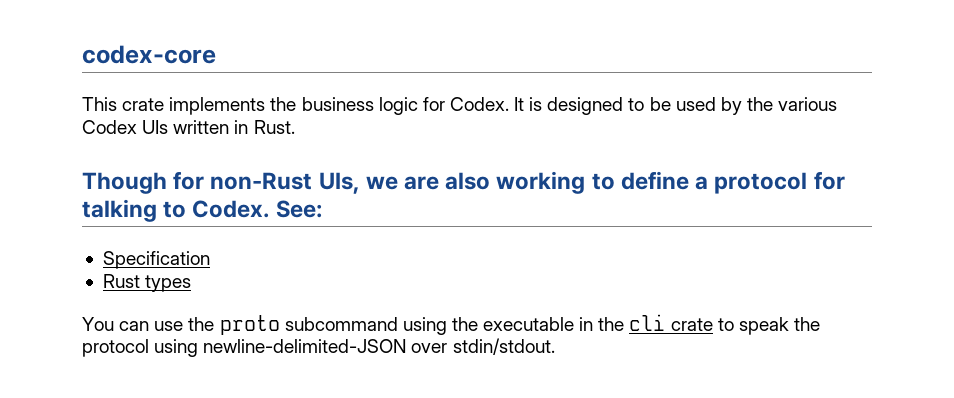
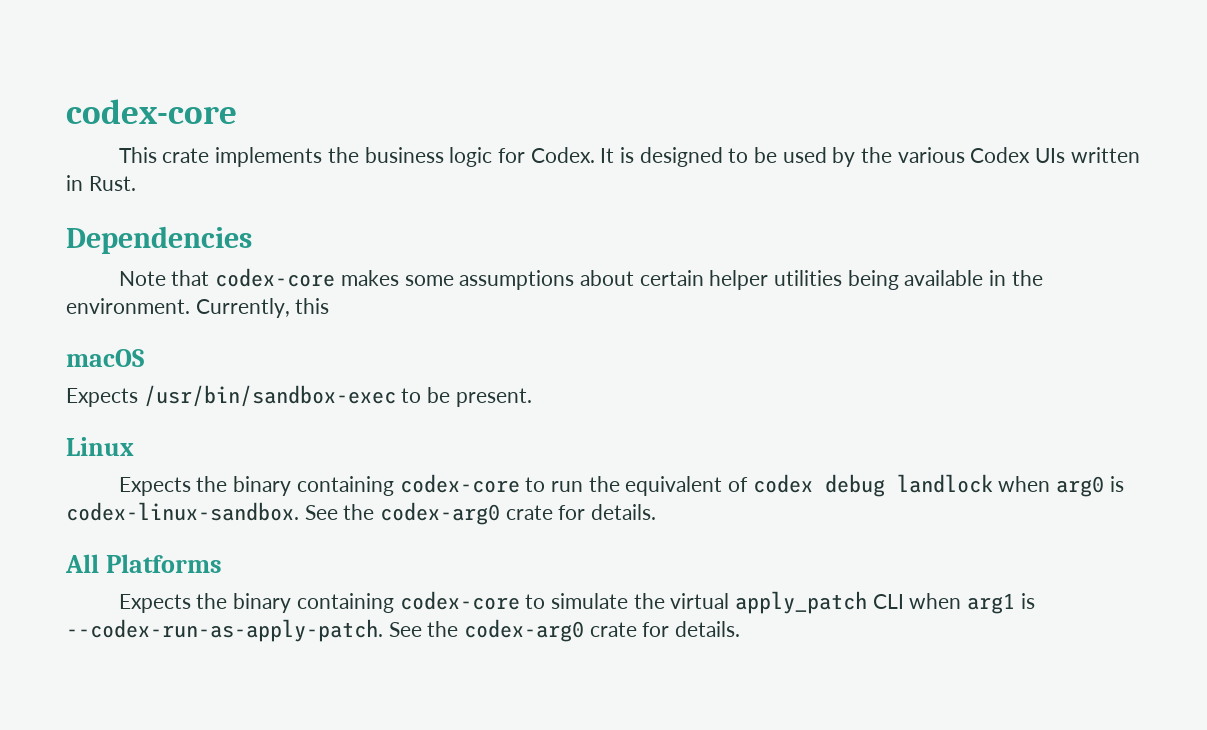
- Though for non-Rust UIs, we are also working to define a protocol for talking to Codex. See:
- Specification
- Rust types
- You can use the proto subcommand using the executable in the cli crate to speak the protocol using newline-delimited-JSON over stdin/stdout.
+ Dependencies
+ Note that codex-core makes some assumptions about certain helper utilities being available in the environment. Currently, this
+ macOS
+ Expects /usr/bin/sandbox-exec to be present.
+ Linux
+ Expects the binary containing codex-core to run the equivalent of codex debug landlock when arg0 is codex-linux-sandbox. See the codex-arg0 crate for details.
+ All Platforms
+ Expects the binary containing codex-core to simulate the virtual apply_patch CLI when arg1 is --codex-run-as-apply-patch. See the codex-arg0 crate for details.

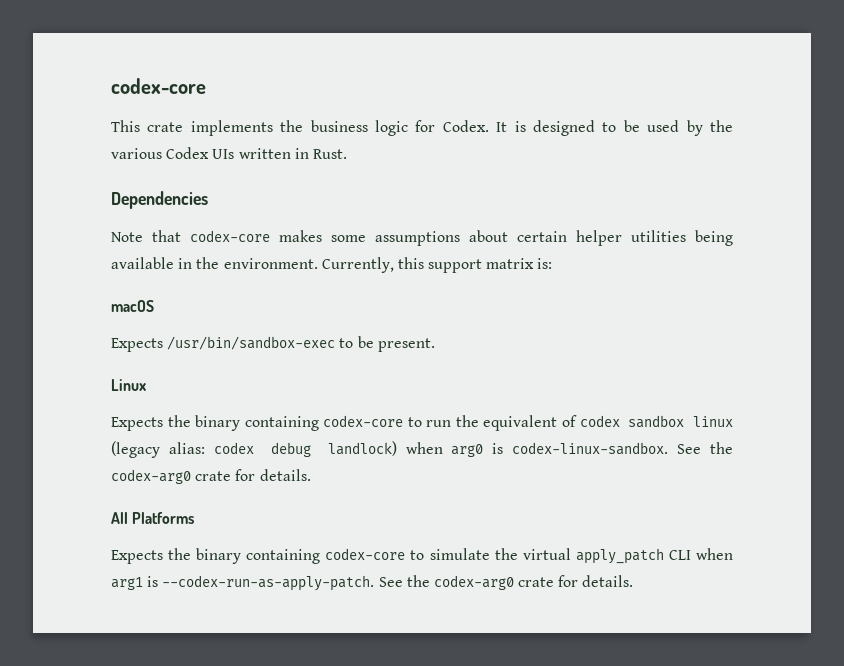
- Currently, this
+ Currently, this support matrix is:
- Expects the binary containing codex-core to run the equivalent of codex debug landlock when arg0 is codex-linux-sandbox.
+ Expects the binary containing codex-core to run the equivalent of codex sandbox linux (legacy alias: codex debug landlock) when arg0 is codex-linux-sandbox.

